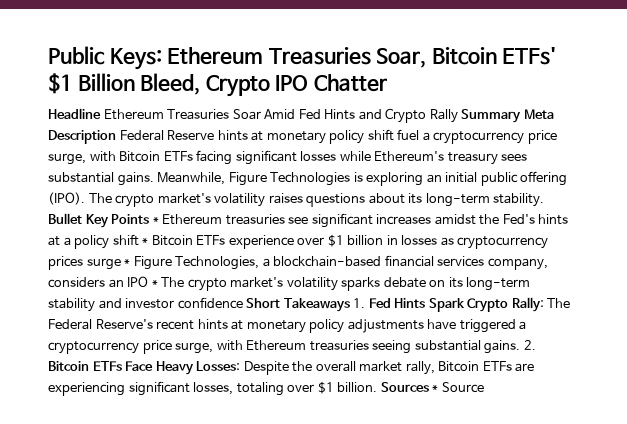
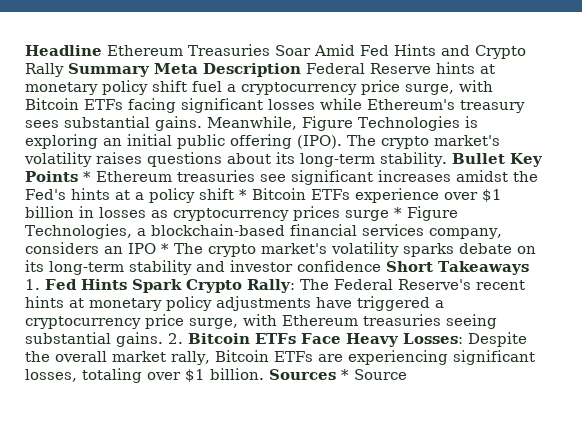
- Public Keys: Ethereum Treasuries Soar, Bitcoin ETFs' $1 Billion Bleed, Crypto IPO Chatter

